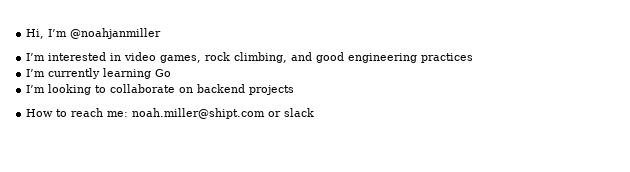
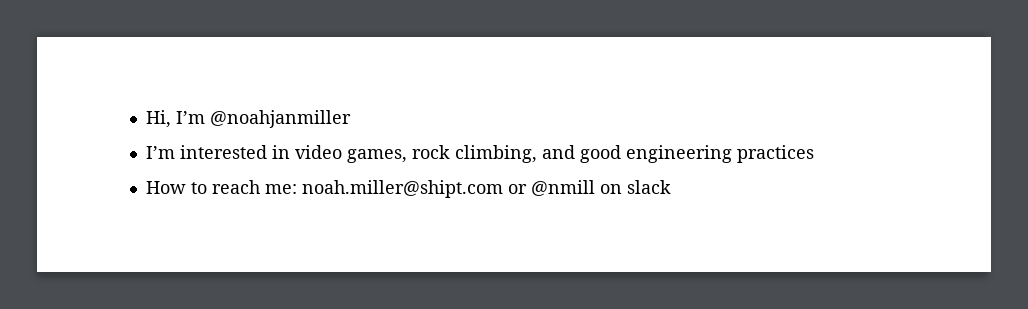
- I’m currently learning Go
- I’m looking to collaborate on backend projects
- How to reach me: noah.miller@shipt.com or slack
+ How to reach me: noah.miller@shipt.com or @nmill on slack

